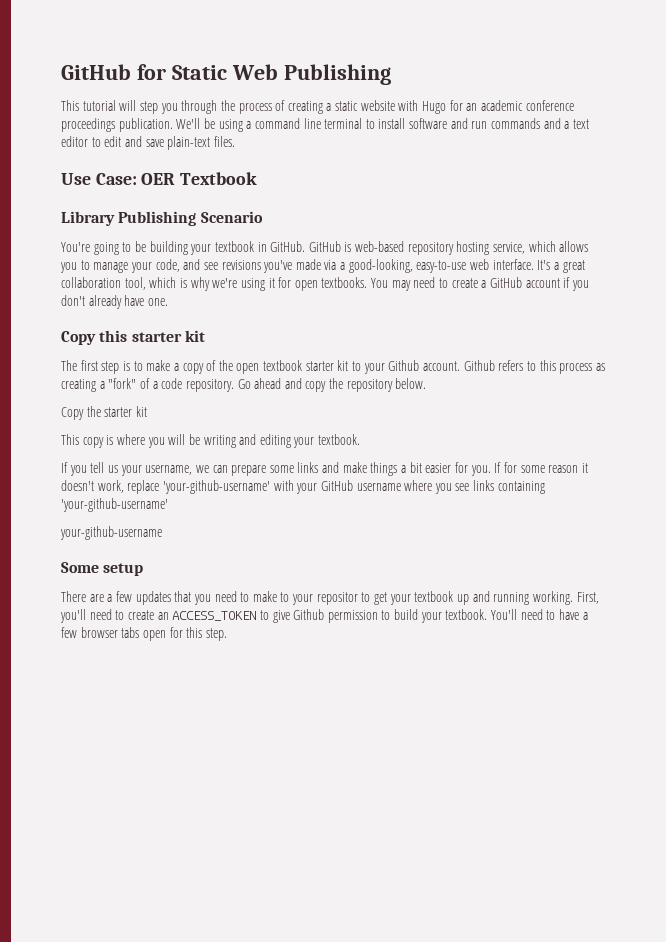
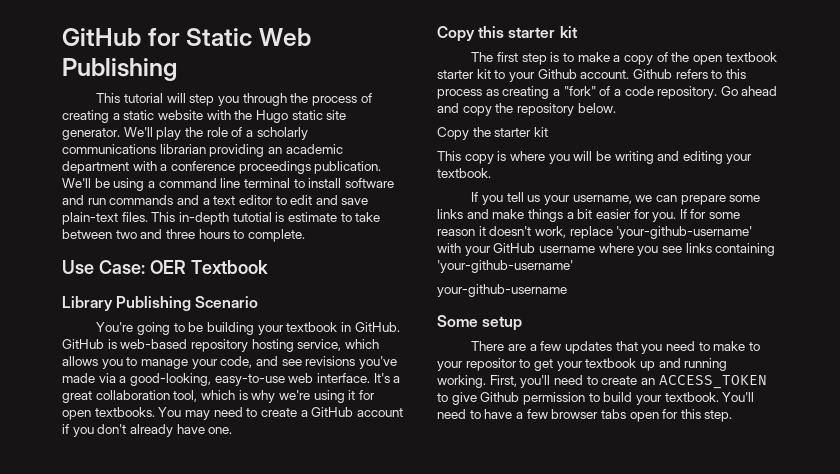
- This tutorial will step you through the process of creating a static website with Hugo for an academic conference proceedings publication.
+ This tutorial will step you through the process of creating a static website with the Hugo static site generator. We'll play the role of a scholarly communications librarian providing an academic department with a conference proceedings publication.
+ This in-depth tutotial is estimate to take between two and three hours to complete.

